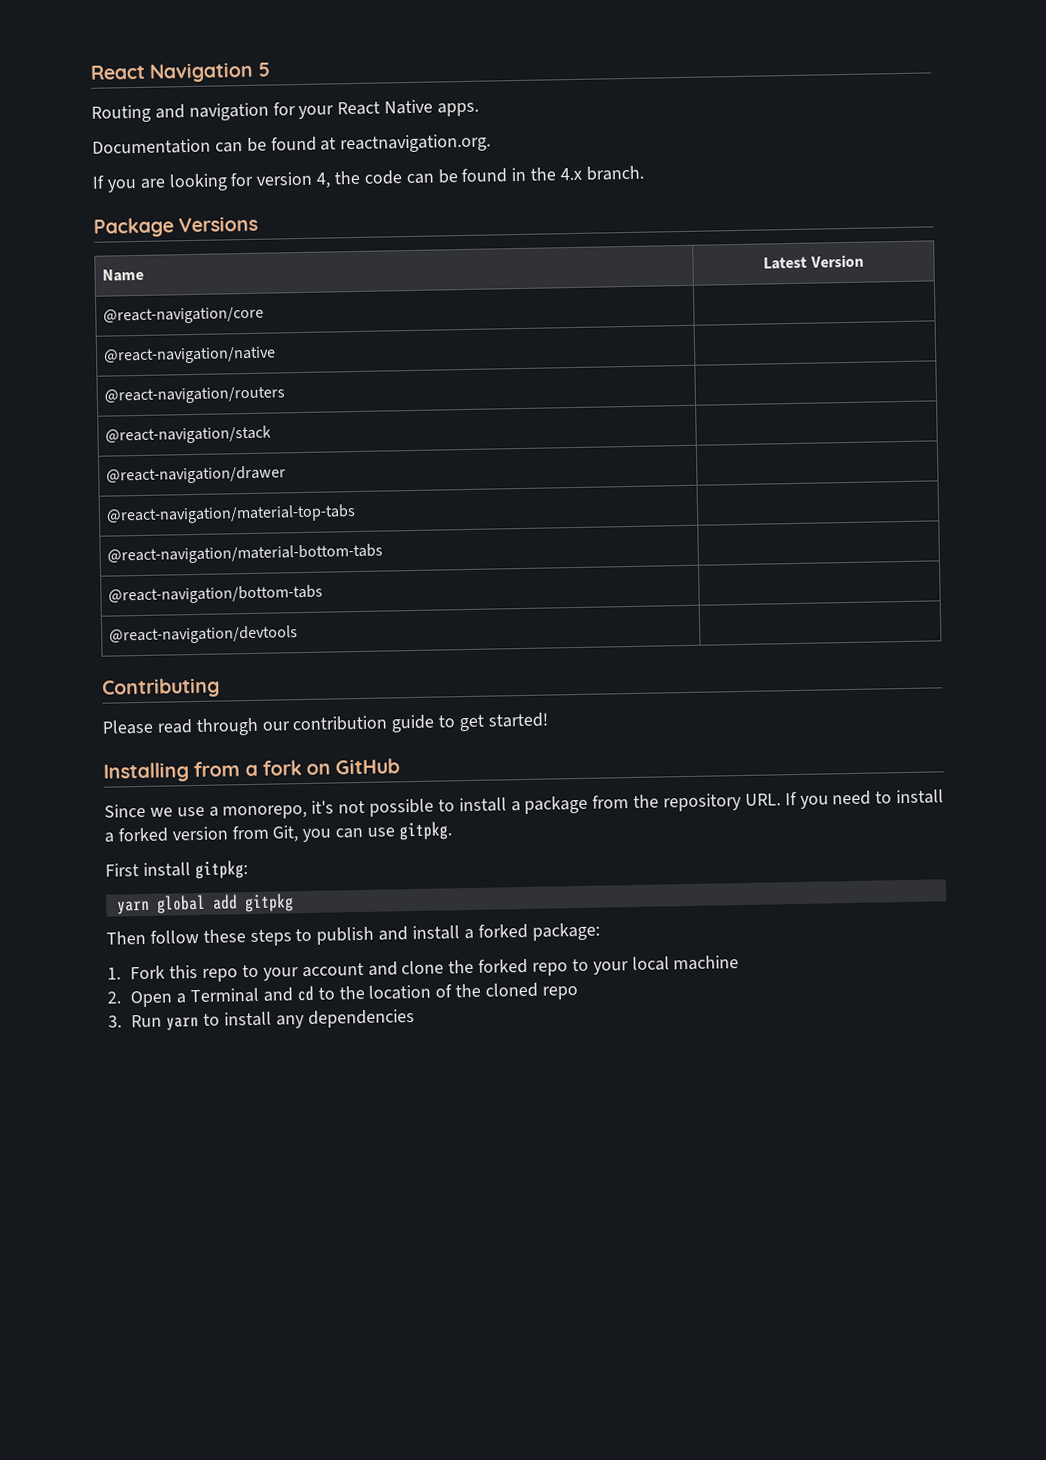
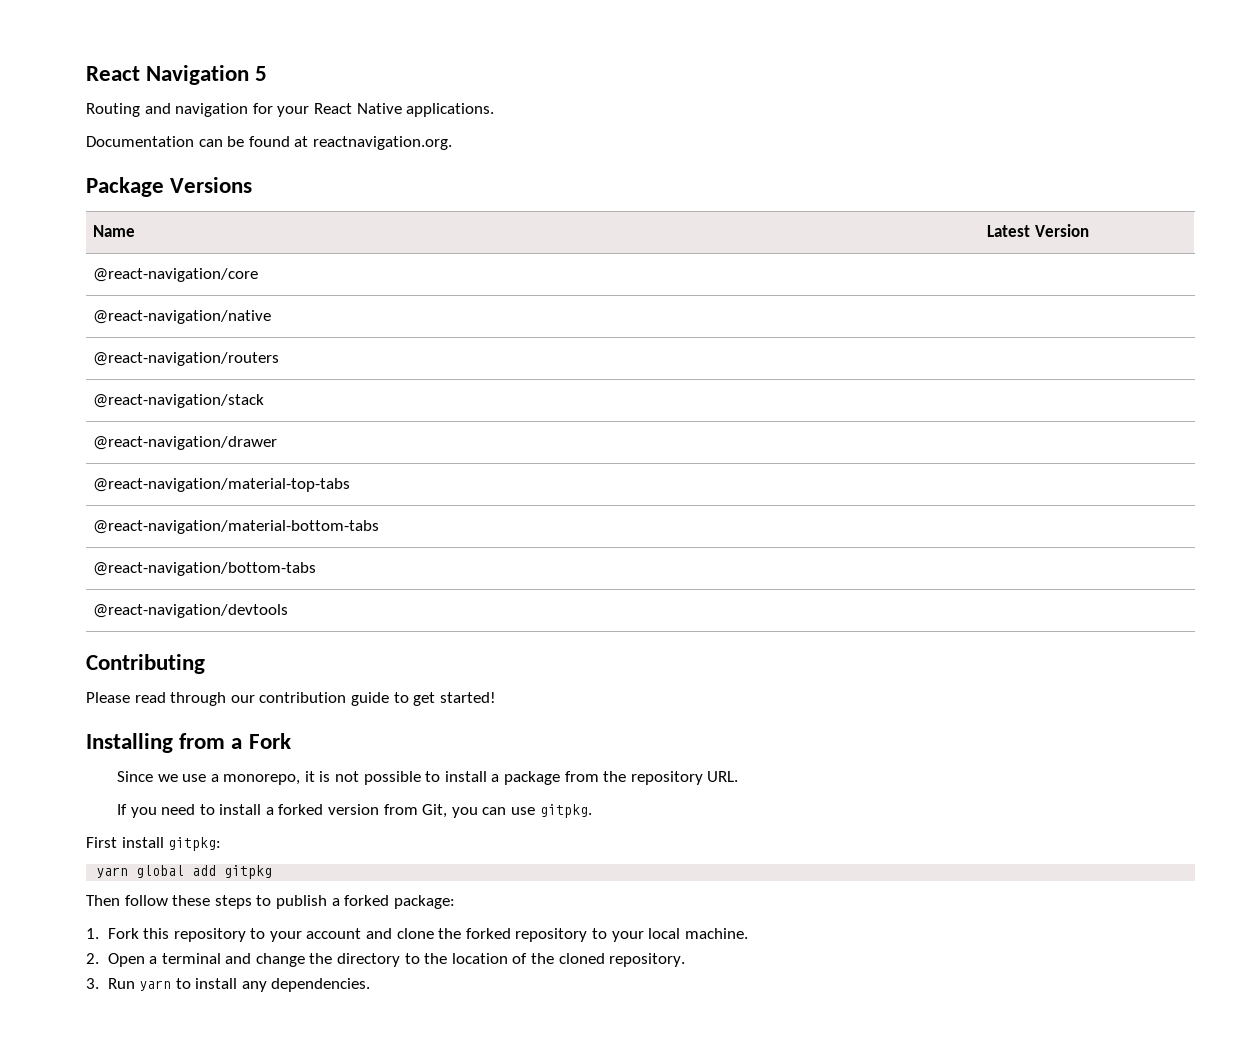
- Routing and navigation for your React Native apps.
+ Routing and navigation for your React Native applications.
- If you are looking for version 4, the code can be found in the 4.x branch.
- Installing from a fork on GitHub
+ Installing from a Fork
- Since we use a monorepo, it's not possible to install a package from the repository URL. If you need to install a forked version from Git, you can use gitpkg.
+ Since we use a monorepo, it is not possible to install a package from the repository URL.
+ If you need to install a forked version from Git, you can use gitpkg.
- Then follow these steps to publish and install a forked package:
+ Then follow these steps to publish a forked package:
- 1. Fork this repo to your account and clone the forked repo to your local machine
+ 1. Fork this repository to your account and clone the forked repository to your local machine.
- 2. Open a Terminal and cd to the location of the cloned repo
+ 2. Open a terminal and change the directory to the location of the cloned repository.
- 3. Run yarn to install any dependencies
+ 3. Run yarn to install any dependencies.

